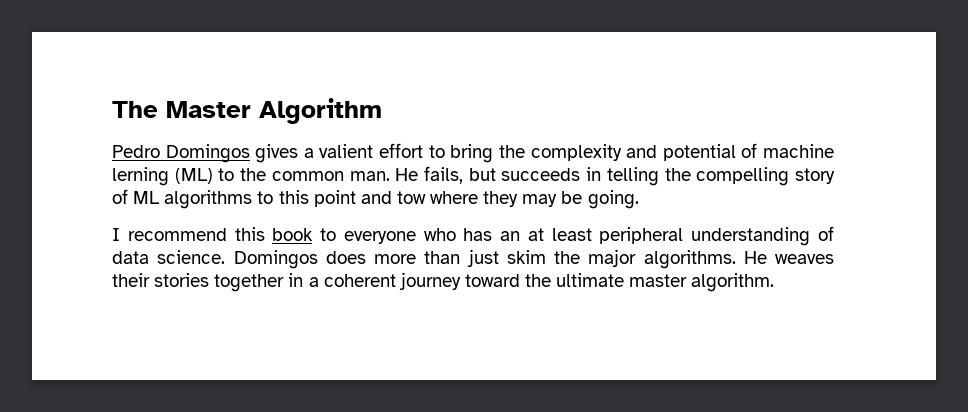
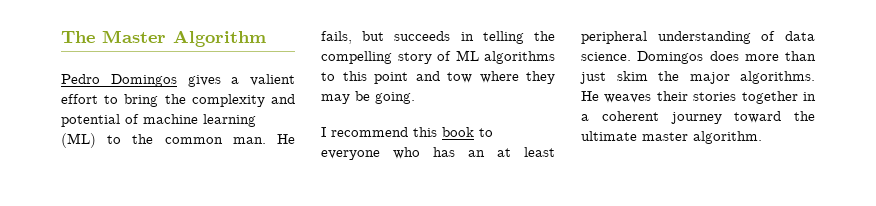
- Pedro Domingos gives a valient effort to bring the complexity and potential of machine lerning (ML) to the common man.
+ Pedro Domingos gives a valient effort to bring the complexity and potential of machine learning (ML) to the common man.

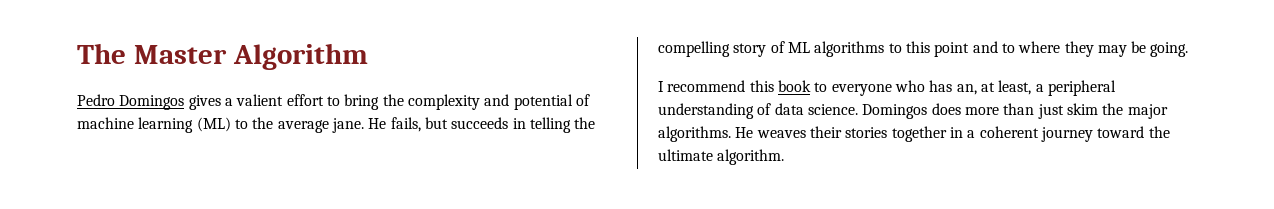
- Pedro Domingos gives a valient effort to bring the complexity and potential of machine learning (ML) to the common man.
+ Pedro Domingos gives a valient effort to bring the complexity and potential of machine learning (ML) to the average jane.
- He fails, but succeeds in telling the compelling story of ML algorithms to this point and tow where they may be going.
+ He fails, but succeeds in telling the compelling story of ML algorithms to this point and to where they may be going.
- I recommend this book to everyone who has an at least peripheral understanding of data science.
+ I recommend this book to everyone who has an, at least, a peripheral understanding of data science.
- He weaves their stories together in a coherent journey toward the ultimate master algorithm.
+ He weaves their stories together in a coherent journey toward the ultimate algorithm.

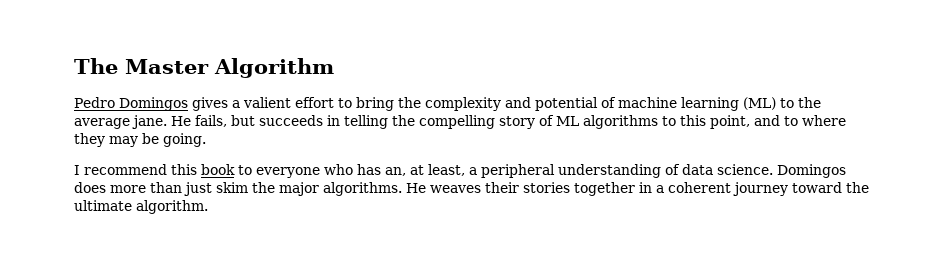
- He fails, but succeeds in telling the compelling story of ML algorithms to this point and to where they may be going.
+ He fails, but succeeds in telling the compelling story of ML algorithms to this point, and to where they may be going.

